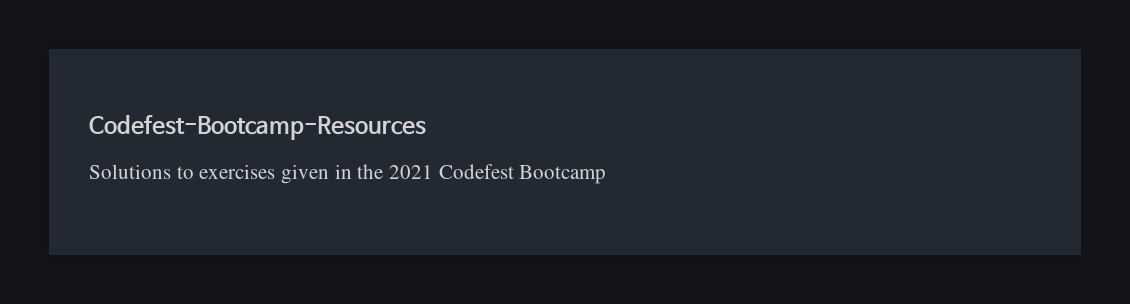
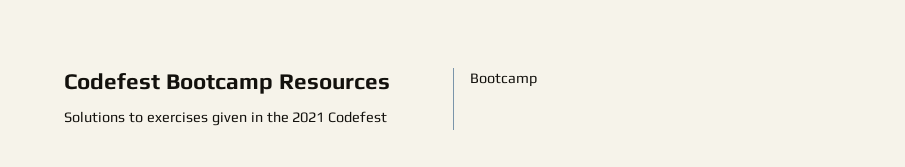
- Codefest-Bootcamp-Resources
+ Codefest Bootcamp Resources

